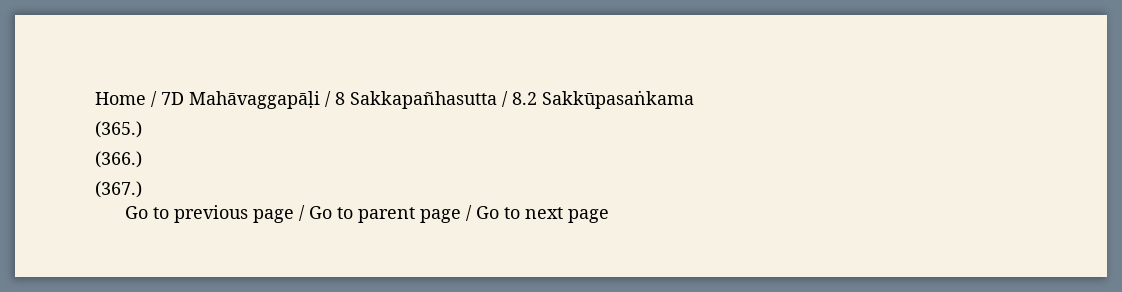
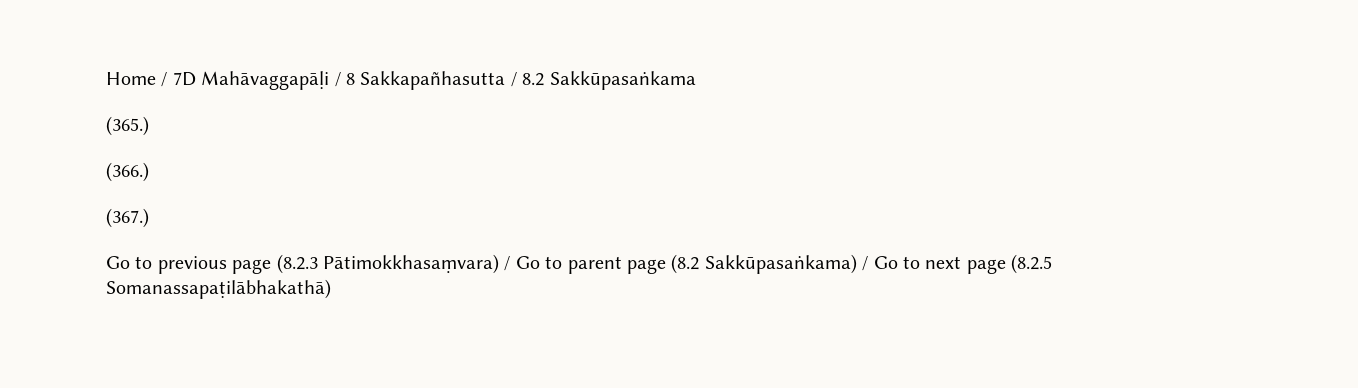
- Go to previous page / Go to parent page / Go to next page
+ Go to previous page (8.2.3 Pātimokkhasaṃvara) / Go to parent page (8.2 Sakkūpasaṅkama) / Go to next page (8.2.5 Somanassapaṭilābhakathā)

